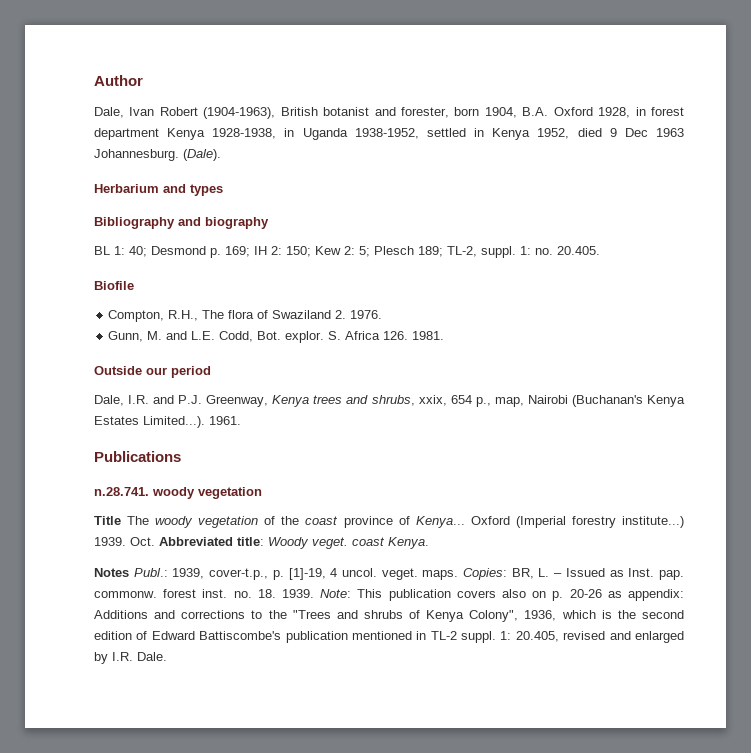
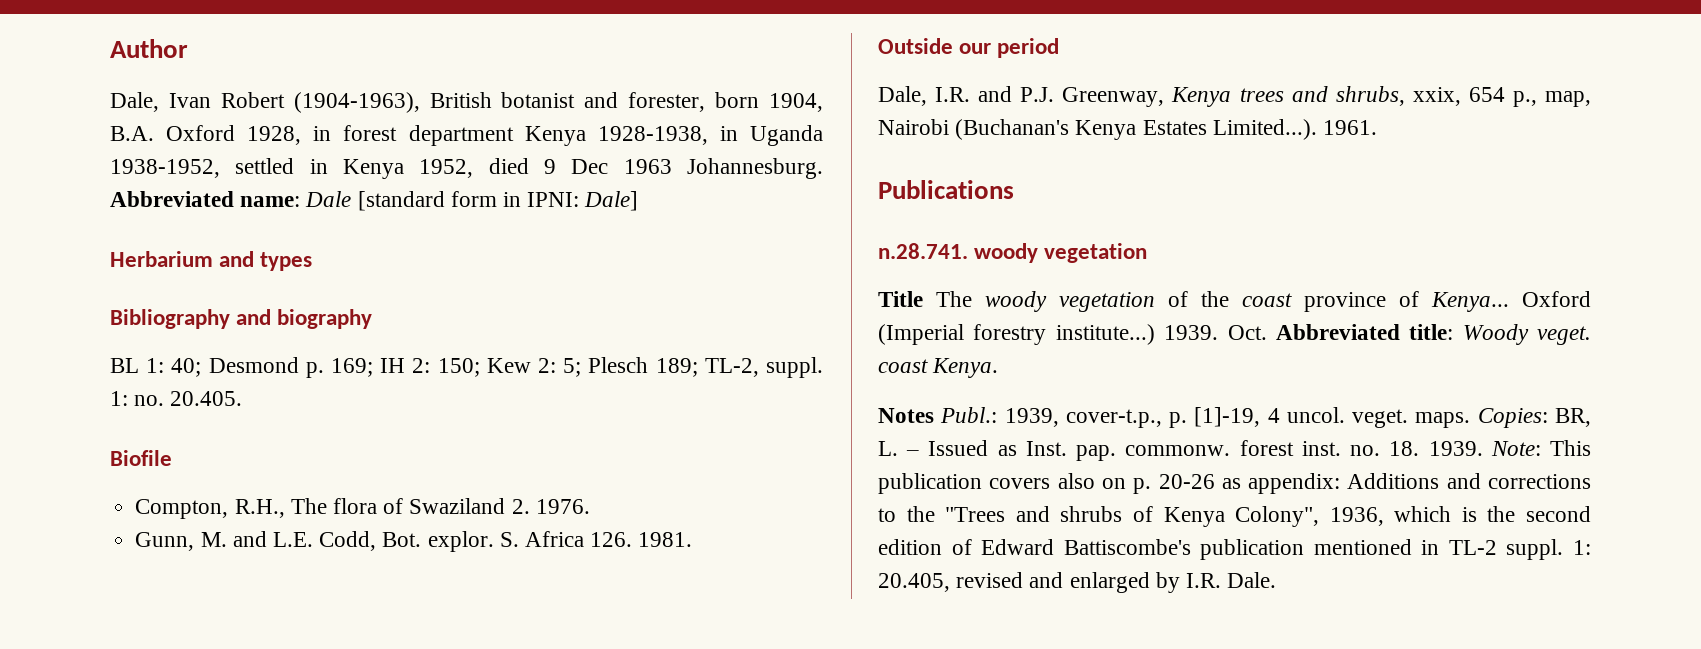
- (Dale).
+ Abbreviated name: Dale [standard form in IPNI: Dale]

